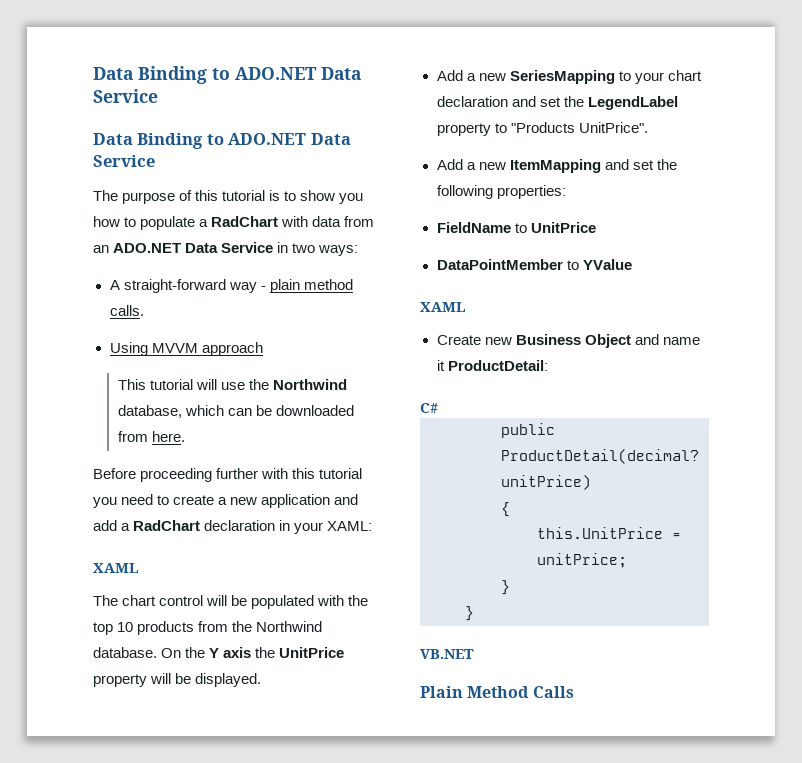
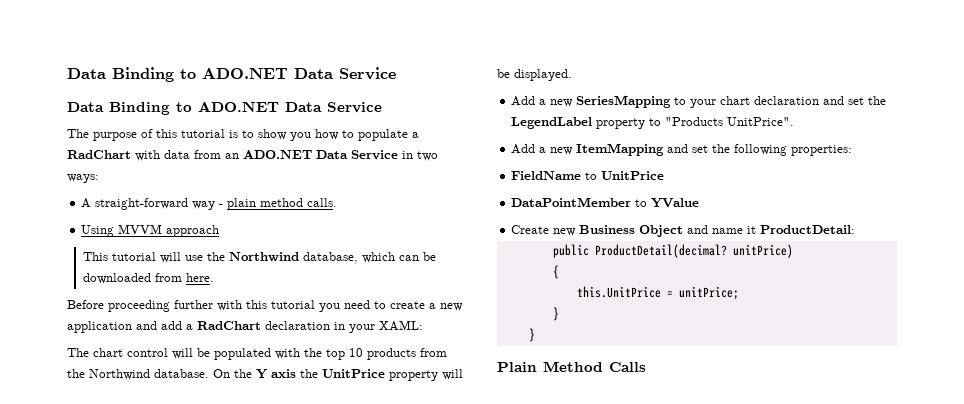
  Before proceeding further with this tutorial you need to create a new application and add a RadChart declaration in your XAML:
- XAML
  DataPointMember to YValue
- XAML
- C#
- VB.NET

